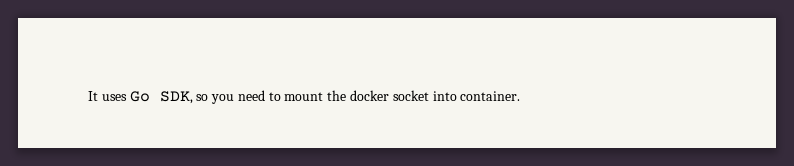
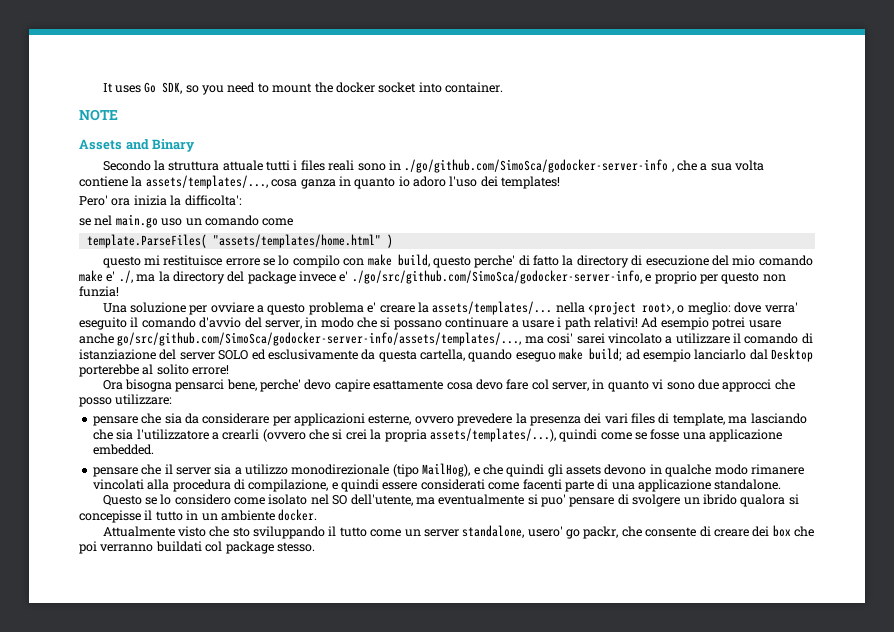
+ NOTE
+ Assets and Binary
+ Secondo la struttura attuale tutti i files reali sono in ./go/github.com/SimoSca/godocker-server-info , che a sua volta contiene la assets/templates/..., cosa ganza in quanto io adoro l'uso dei templates!
+ Pero' ora inizia la difficolta':
+ se nel main.go uso un comando come
+ template.ParseFiles( "assets/templates/home.html" )
+ questo mi restituisce errore se lo compilo con make build, questo perche' di fatto la directory di esecuzione del mio comando make e' ./, ma la directory del package invece e' ./go/src/github.com/SimoSca/godocker-server-info, e proprio per questo non funzia!
+ Una soluzione per ovviare a questo problema e' creare la assets/templates/... nella <project root>, o meglio: dove verra' eseguito il comando d'avvio del server, in modo che si possano continuare a usare i path relativi! Ad esempio potrei usare anche go/src/github.com/SimoSca/godocker-server-info/assets/templates/..., ma cosi' sarei vincolato a utilizzare il comando di istanziazione del server SOLO ed esclusivamente da questa cartella, quando eseguo make build; ad esempio lanciarlo dal Desktop porterebbe al solito errore!
+ Ora bisogna pensarci bene, perche' devo capire esattamente cosa devo fare col server, in quanto vi sono due approcci che posso utilizzare:
+ pensare che sia da considerare per applicazioni esterne, ovvero prevedere la presenza dei vari files di template, ma lasciando che sia l'utilizzatore a crearli (ovvero che si crei la propria assets/templates/...), quindi come se fosse una applicazione embedded.
+ pensare che il server sia a utilizzo monodirezionale (tipo MailHog), e che quindi gli assets devono in qualche modo rimanere vincolati alla procedura di compilazione, e quindi essere considerati come facenti parte di una applicazione standalone.
+ Questo se lo considero come isolato nel SO dell'utente, ma eventualmente si puo' pensare di svolgere un ibrido qualora si concepisse il tutto in un ambiente docker.
+ Attualmente visto che sto sviluppando il tutto come un server standalone, usero' go packr, che consente di creare dei box che poi verranno buildati col package stesso.

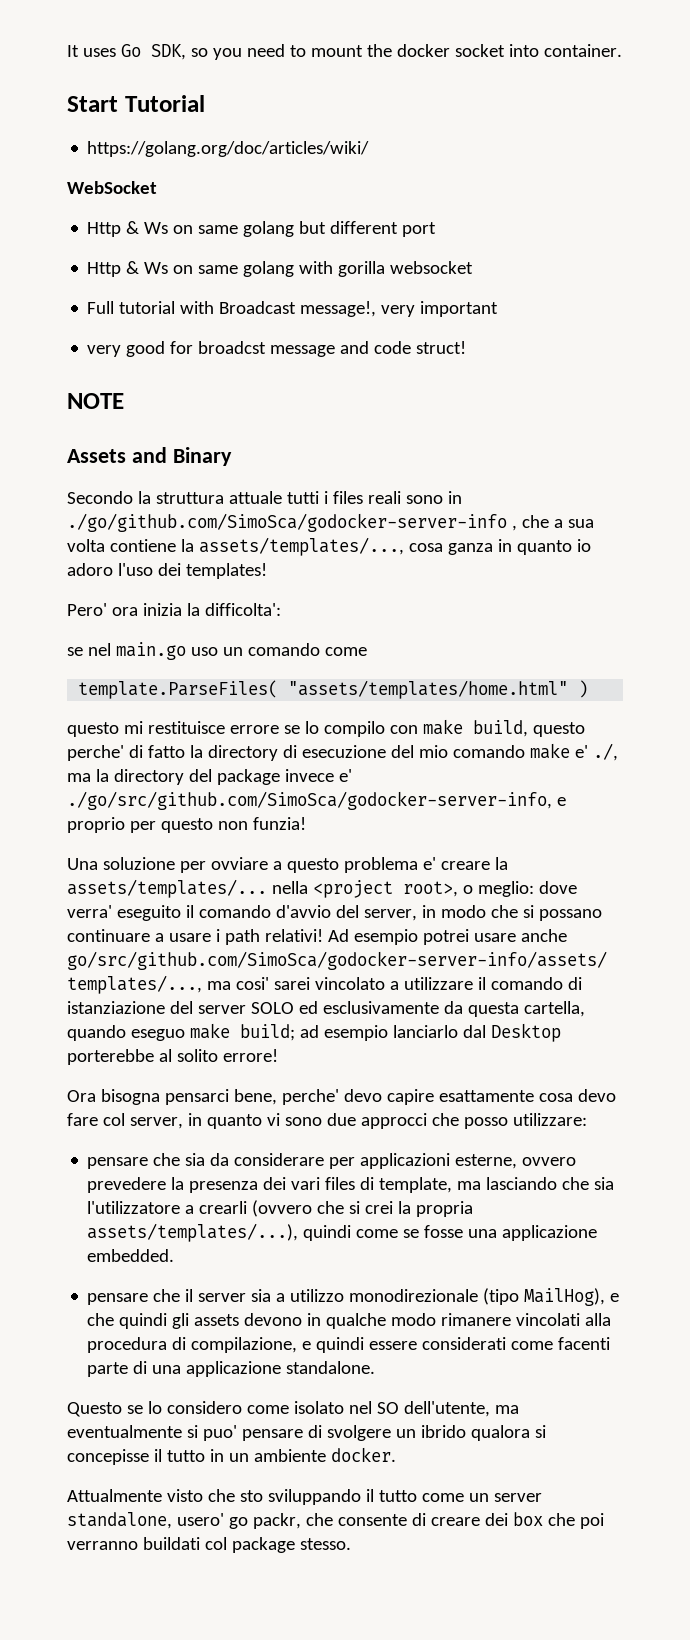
+ Start Tutorial
+ https://golang.org/doc/articles/wiki/
+ WebSocket
+ Http & Ws on same golang but different port
+ Http & Ws on same golang with gorilla websocket
+ Full tutorial with Broadcast message!, very important
+ very good for broadcst message and code struct!

